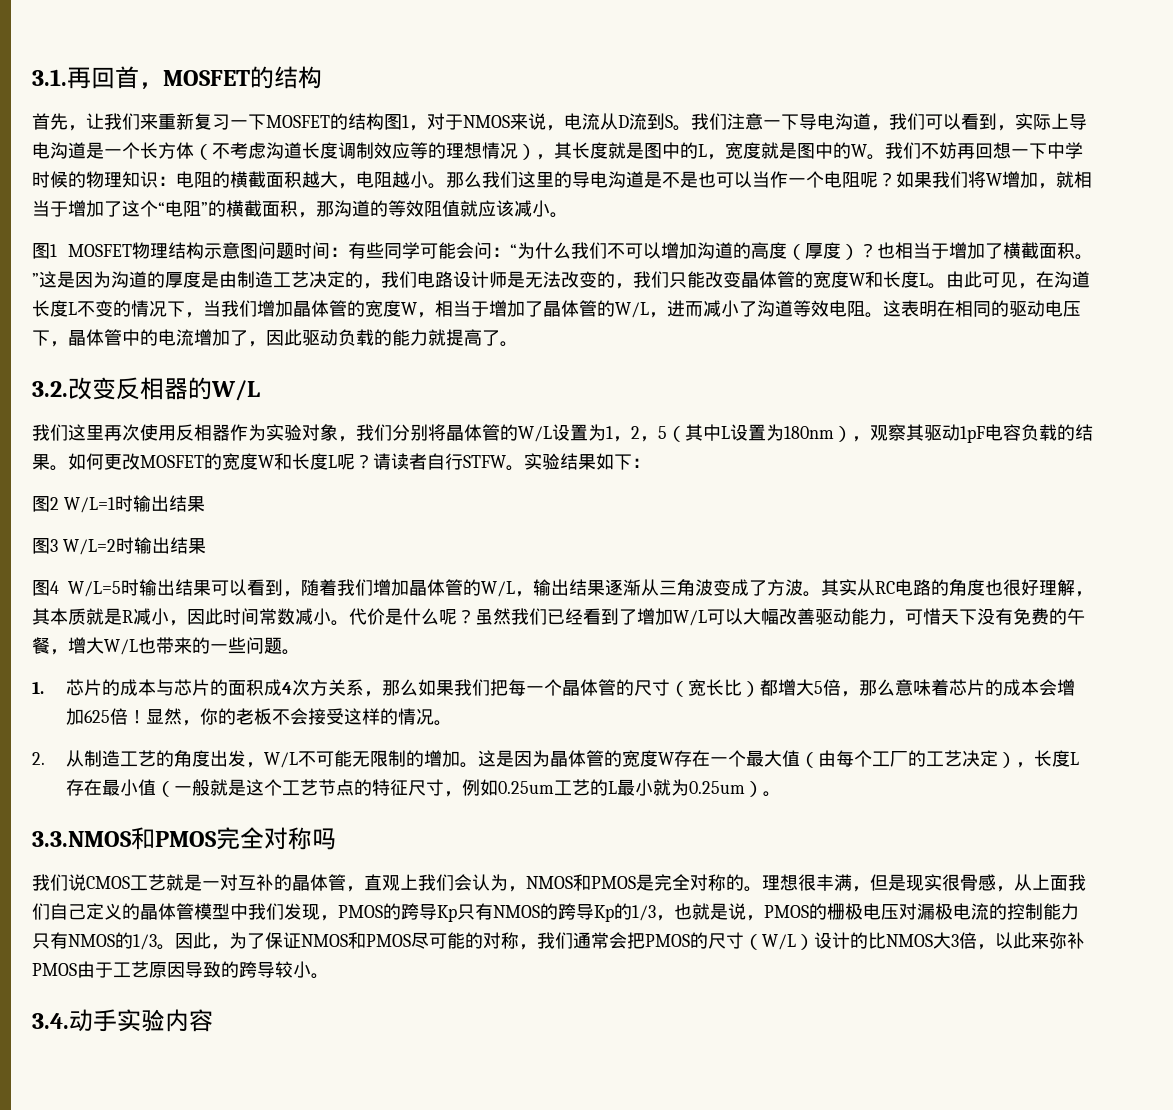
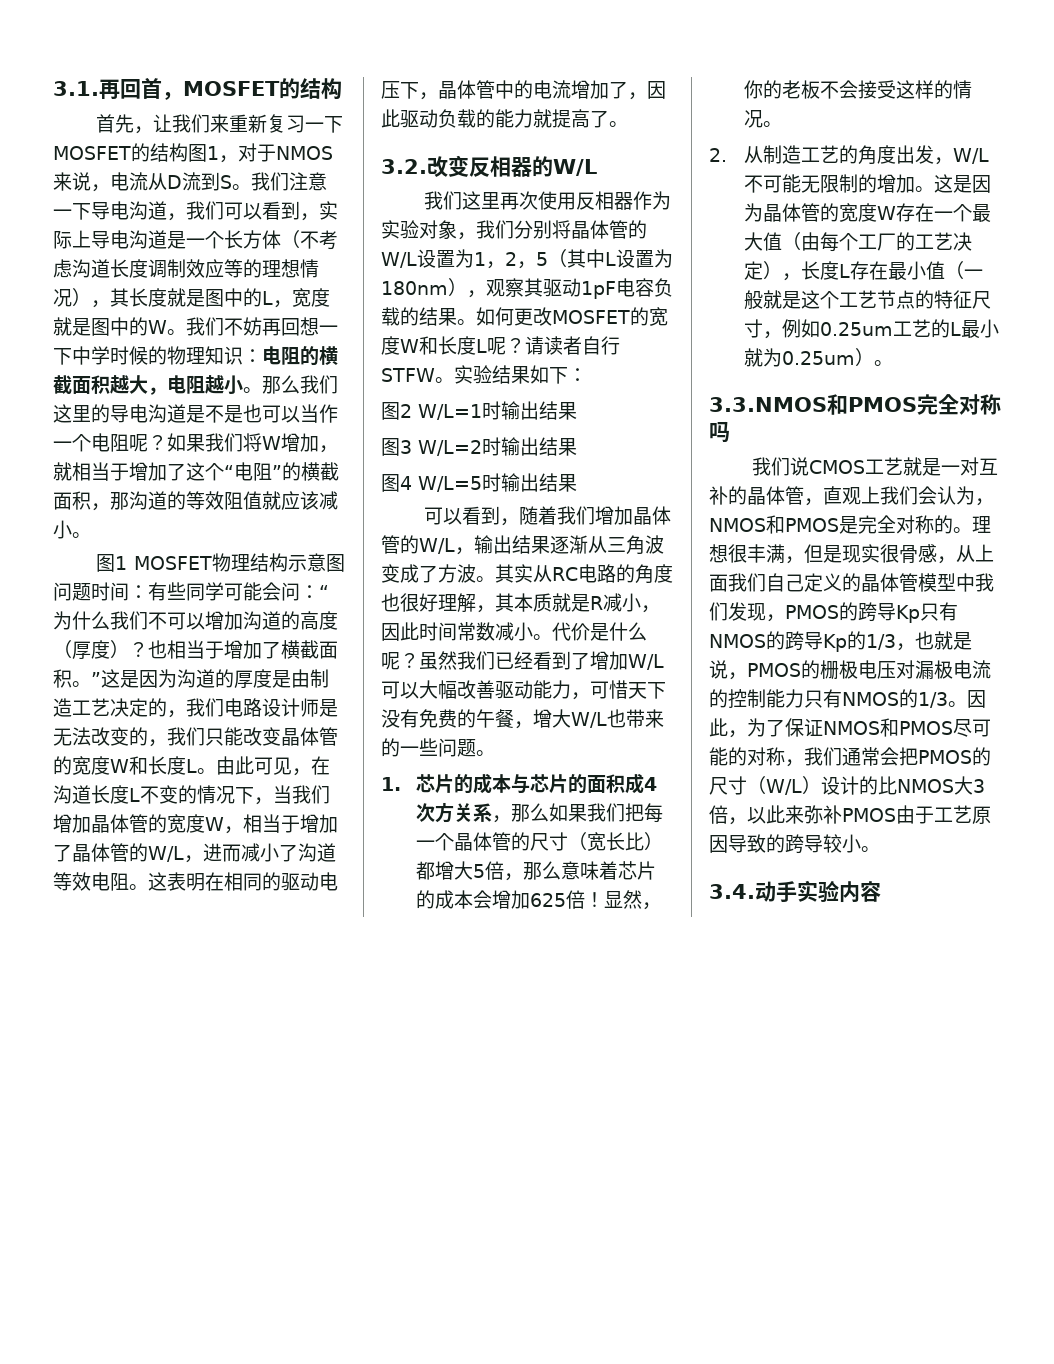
- 图4 W/L=5时输出结果可以看到，随着我们增加晶体管的W/L，输出结果逐渐从三角波变成了方波。
+ 图4 W/L=5时输出结果
+ 可以看到，随着我们增加晶体管的W/L，输出结果逐渐从三角波变成了方波。

